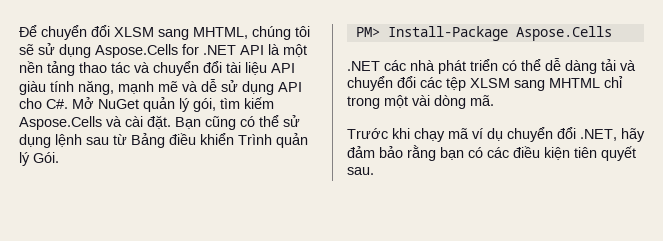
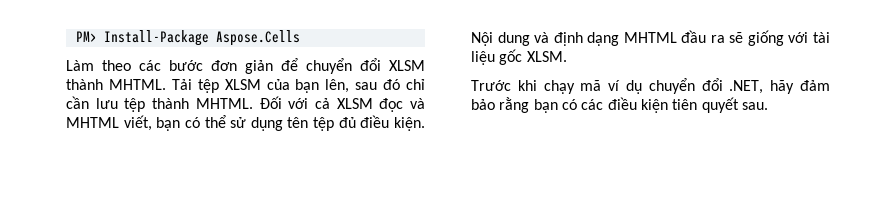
- Để chuyển đổi XLSM sang MHTML, chúng tôi sẽ sử dụng Aspose.Cells for .NET API là một nền tảng thao tác và chuyển đổi tài liệu API giàu tính năng, mạnh mẽ và dễ sử dụng API cho C#. Mở NuGet quản lý gói, tìm kiếm Aspose.Cells và cài đặt. Bạn cũng có thể sử dụng lệnh sau từ Bảng điều khiển Trình quản lý Gói.
  PM> Install-Package Aspose.Cells
- .NET các nhà phát triển có thể dễ dàng tải và chuyển đổi các tệp XLSM sang MHTML chỉ trong một vài dòng mã.
+ Làm theo các bước đơn giản để chuyển đổi XLSM thành MHTML. Tải tệp XLSM của bạn lên, sau đó chỉ cần lưu tệp thành MHTML. Đối với cả XLSM đọc và MHTML viết, bạn có thể sử dụng tên tệp đủ điều kiện. Nội dung và định dạng MHTML đầu ra sẽ giống với tài liệu gốc XLSM.

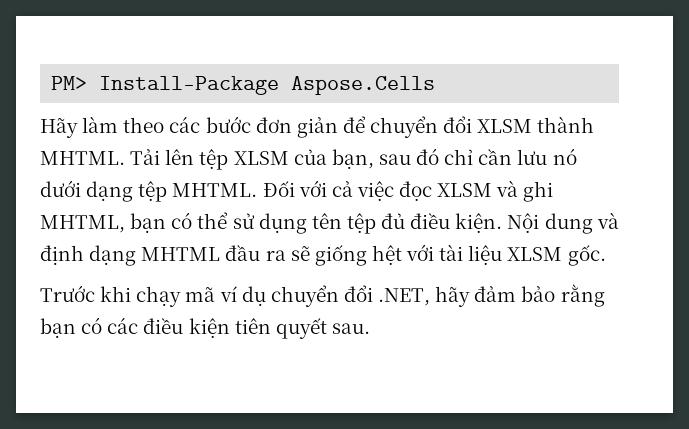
- Làm theo các bước đơn giản để chuyển đổi XLSM thành MHTML.
+ Hãy làm theo các bước đơn giản để chuyển đổi XLSM thành MHTML.
- Tải tệp XLSM của bạn lên, sau đó chỉ cần lưu tệp thành MHTML. Đối với cả XLSM đọc và MHTML viết, bạn có thể sử dụng tên tệp đủ điều kiện.
+ Tải lên tệp XLSM của bạn, sau đó chỉ cần lưu nó dưới dạng tệp MHTML. Đối với cả việc đọc XLSM và ghi MHTML, bạn có thể sử dụng tên tệp đủ điều kiện.
- Nội dung và định dạng MHTML đầu ra sẽ giống với tài liệu gốc XLSM.
+ Nội dung và định dạng MHTML đầu ra sẽ giống hệt với tài liệu XLSM gốc.

